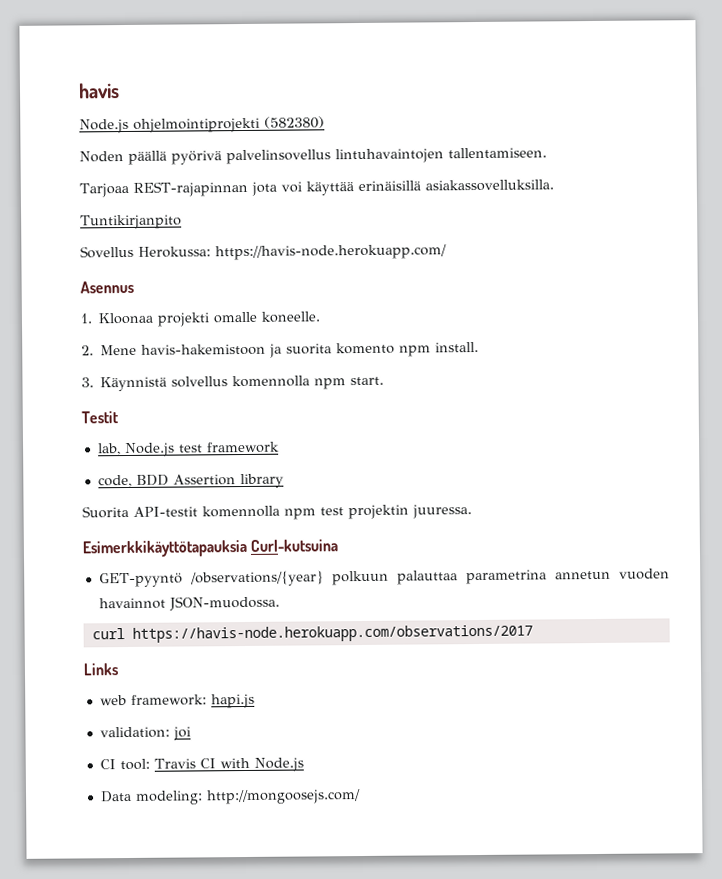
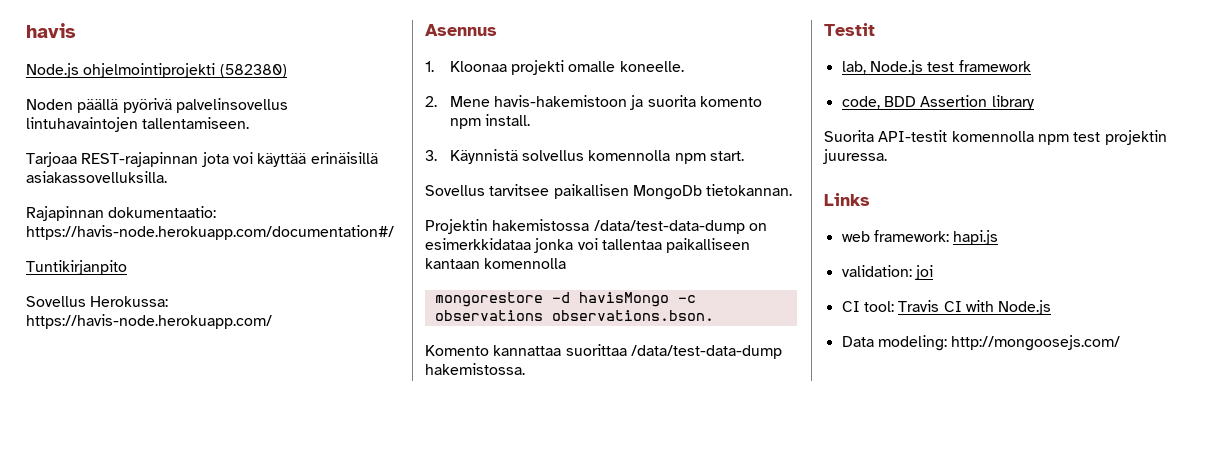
+ Rajapinnan dokumentaatio: https://havis-node.herokuapp.com/documentation#/
+ Sovellus tarvitsee paikallisen MongoDb tietokannan.
+ Projektin hakemistossa /data/test-data-dump on esimerkkidataa jonka voi tallentaa paikalliseen kantaan komennolla
+ mongorestore -d havisMongo -c observations observations.bson.
+ Komento kannattaa suorittaa /data/test-data-dump hakemistossa.
- Esimerkkikäyttötapauksia Curl-kutsuina
- GET-pyyntö /observations/{year} polkuun palauttaa parametrina annetun vuoden havainnot JSON-muodossa.
- curl https://havis-node.herokuapp.com/observations/2017

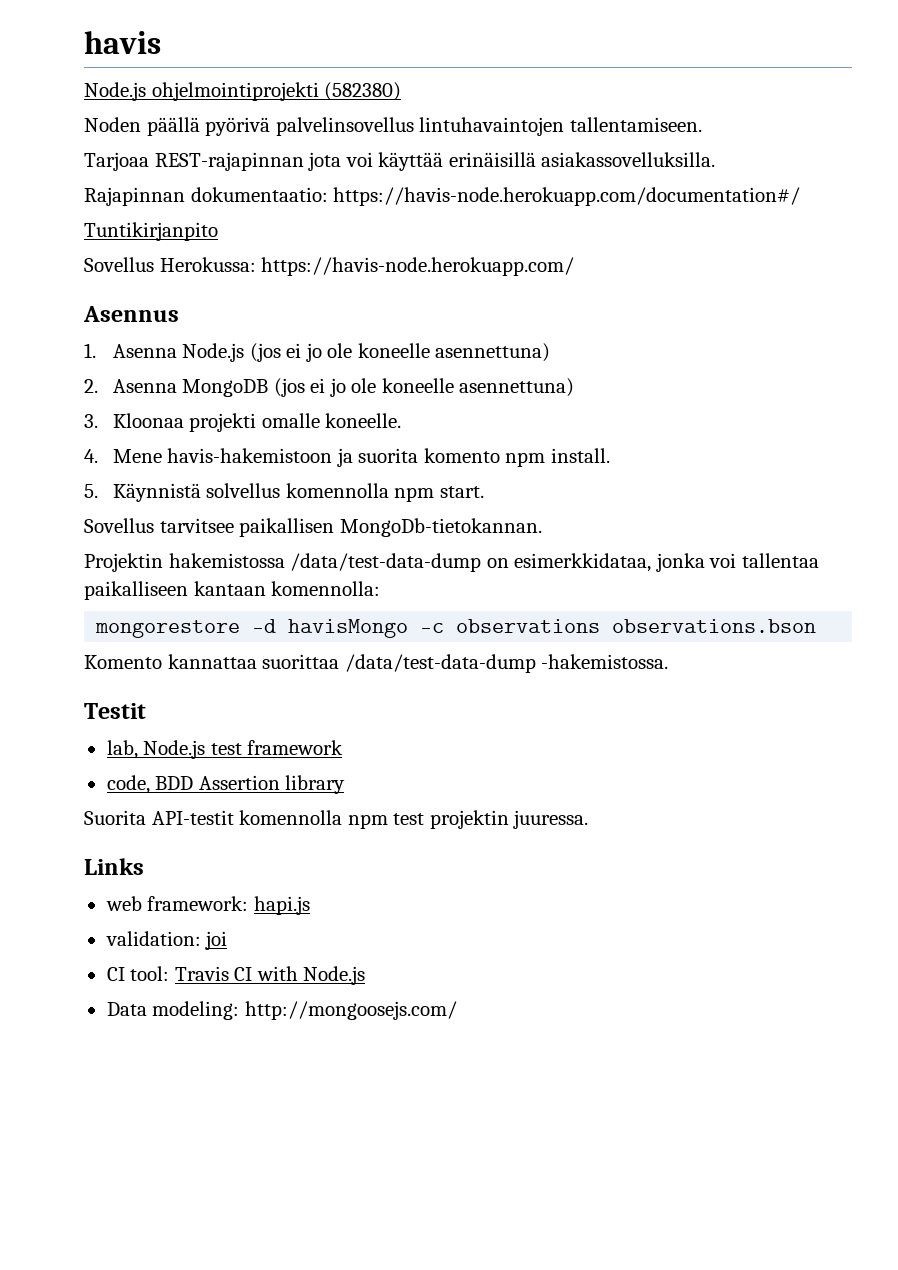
- 1. Kloonaa projekti omalle koneelle.
+ 1. Asenna Node.js (jos ei jo ole koneelle asennettuna)
+ 2. Asenna MongoDB (jos ei jo ole koneelle asennettuna)
+ 3. Kloonaa projekti omalle koneelle.
- 2. Mene havis-hakemistoon ja suorita komento npm install.
+ 4. Mene havis-hakemistoon ja suorita komento npm install.
- 3. Käynnistä solvellus komennolla npm start.
+ 5. Käynnistä solvellus komennolla npm start.
- Sovellus tarvitsee paikallisen MongoDb tietokannan.
+ Sovellus tarvitsee paikallisen MongoDb-tietokannan.
- Projektin hakemistossa /data/test-data-dump on esimerkkidataa jonka voi tallentaa paikalliseen kantaan komennolla
+ Projektin hakemistossa /data/test-data-dump on esimerkkidataa, jonka voi tallentaa paikalliseen kantaan komennolla:
- mongorestore -d havisMongo -c observations observations.bson.
+ mongorestore -d havisMongo -c observations observations.bson
- Komento kannattaa suorittaa /data/test-data-dump hakemistossa.
+ Komento kannattaa suorittaa /data/test-data-dump -hakemistossa.

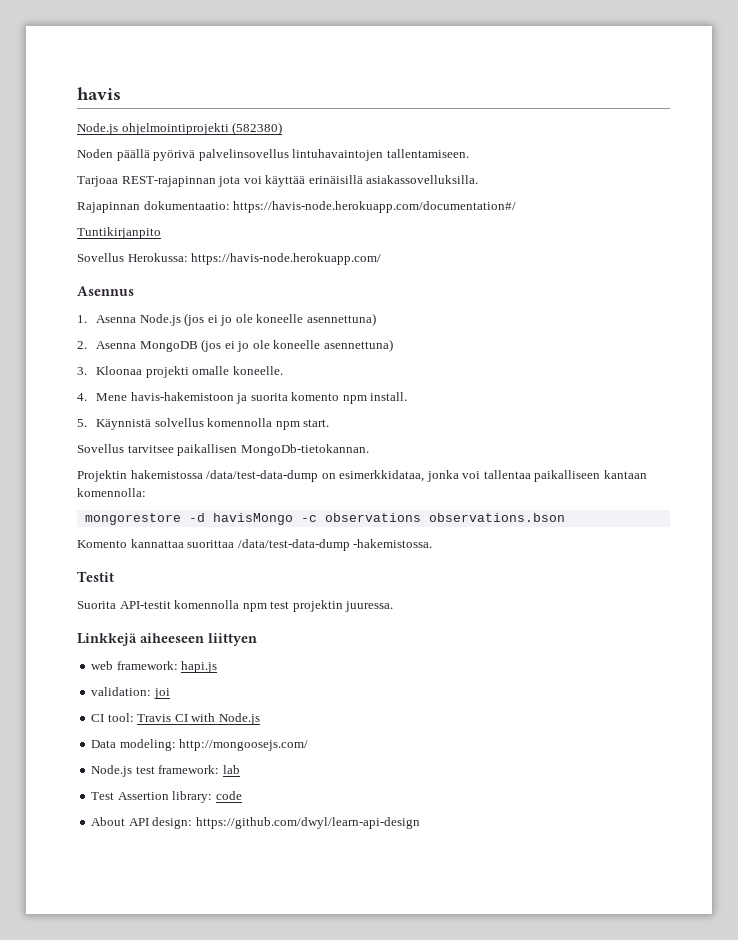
- lab, Node.js test framework
- code, BDD Assertion library
- Links
+ Linkkejä aiheeseen liittyen
+ Node.js test framework: lab
+ Test Assertion library: code
+ About API design: https://github.com/dwyl/learn-api-design

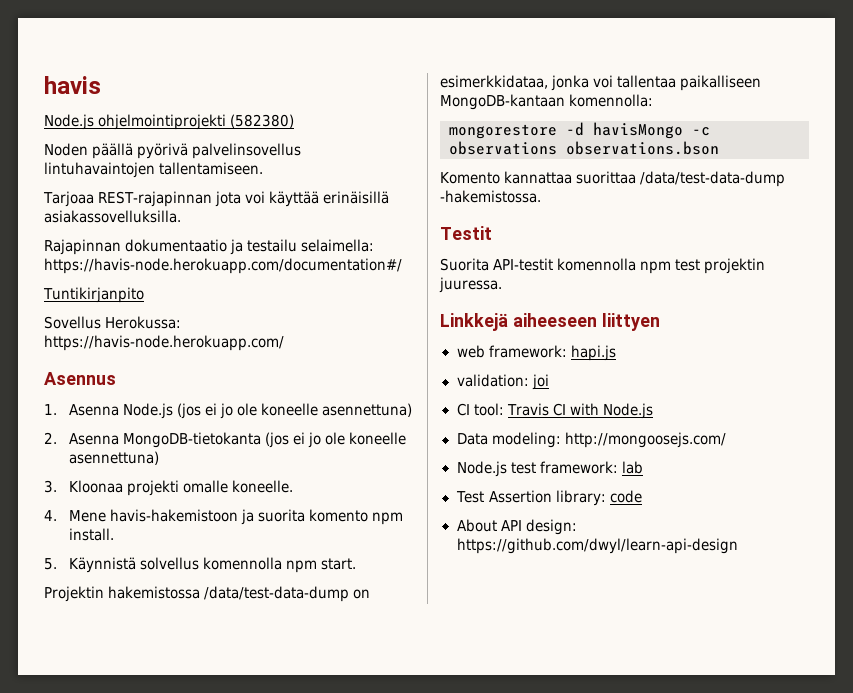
- Rajapinnan dokumentaatio: https://havis-node.herokuapp.com/documentation#/
+ Rajapinnan dokumentaatio ja testailu selaimella: https://havis-node.herokuapp.com/documentation#/
- 2. Asenna MongoDB (jos ei jo ole koneelle asennettuna)
+ 2. Asenna MongoDB-tietokanta (jos ei jo ole koneelle asennettuna)
- Sovellus tarvitsee paikallisen MongoDb-tietokannan.
- Projektin hakemistossa /data/test-data-dump on esimerkkidataa, jonka voi tallentaa paikalliseen kantaan komennolla:
+ Projektin hakemistossa /data/test-data-dump on esimerkkidataa, jonka voi tallentaa paikalliseen MongoDB-kantaan komennolla:

